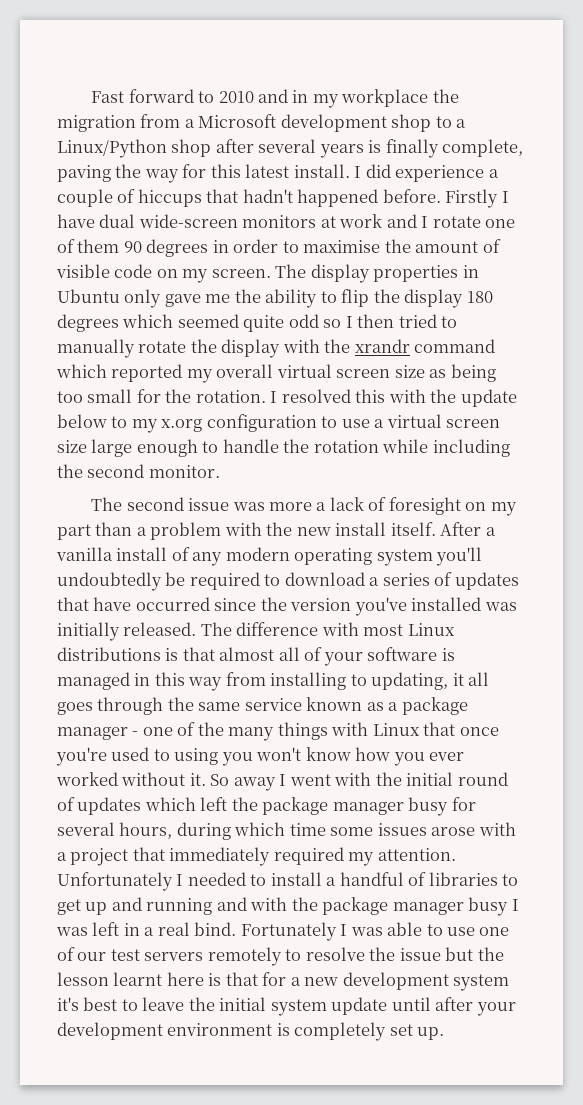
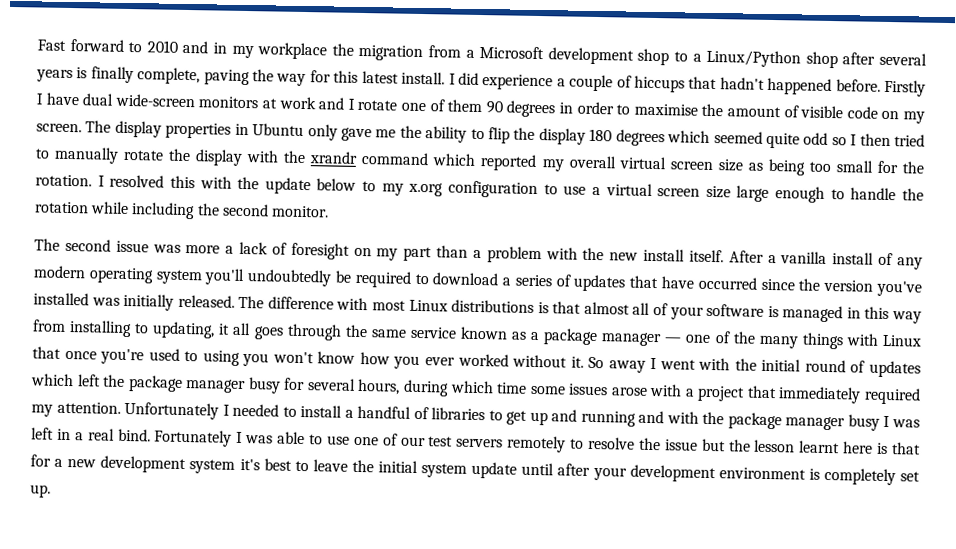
- The difference with most Linux distributions is that almost all of your software is managed in this way from installing to updating, it all goes through the same service known as a package manager - one of the many things with Linux that once you're used to using you won't know how you ever worked without it.
+ The difference with most Linux distributions is that almost all of your software is managed in this way from installing to updating, it all goes through the same service known as a package manager — one of the many things with Linux that once you're used to using you won't know how you ever worked without it.

